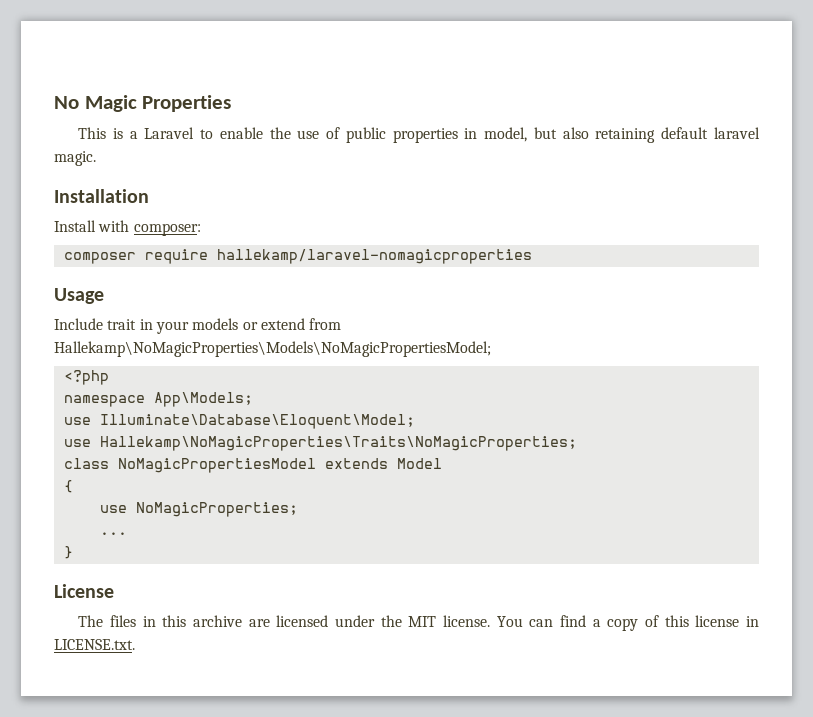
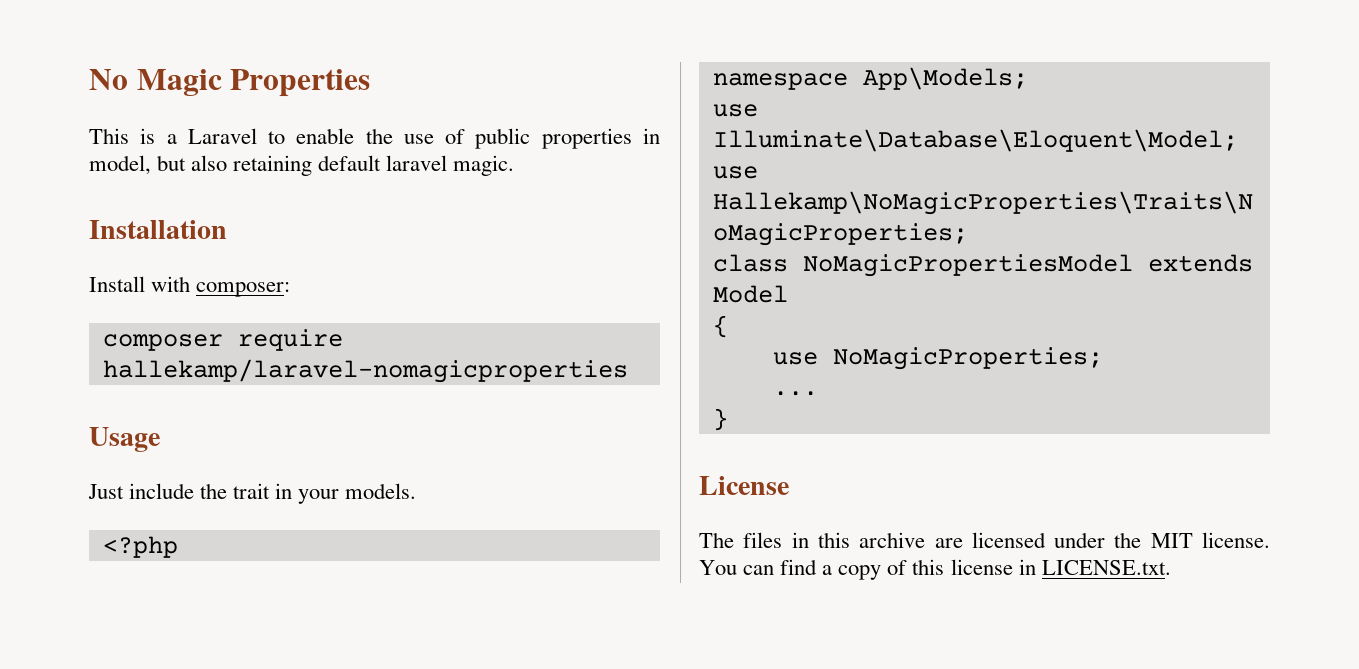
- Include trait in your models or extend from Hallekamp\NoMagicProperties\Models\NoMagicPropertiesModel;
+ Just include the trait in your models.

